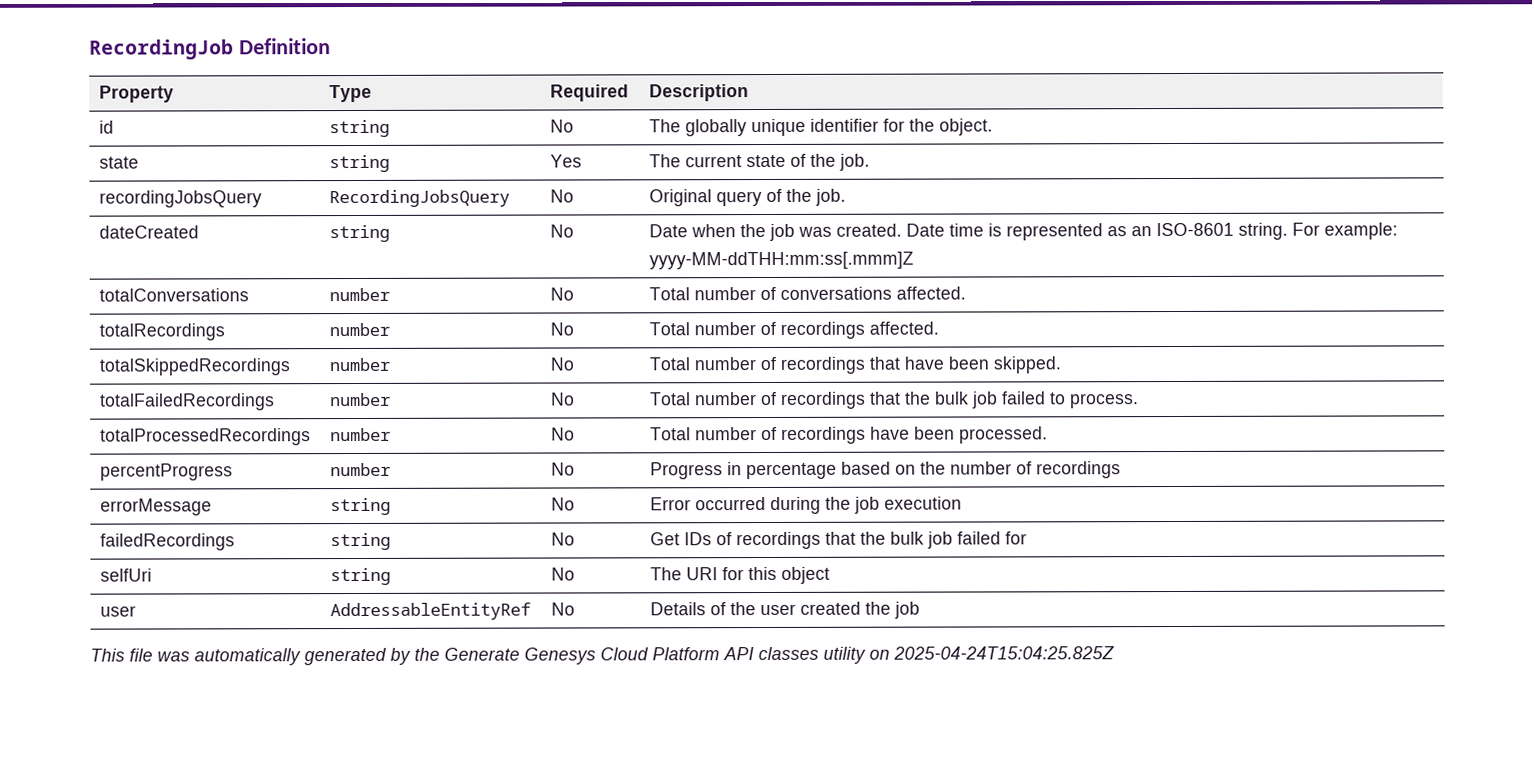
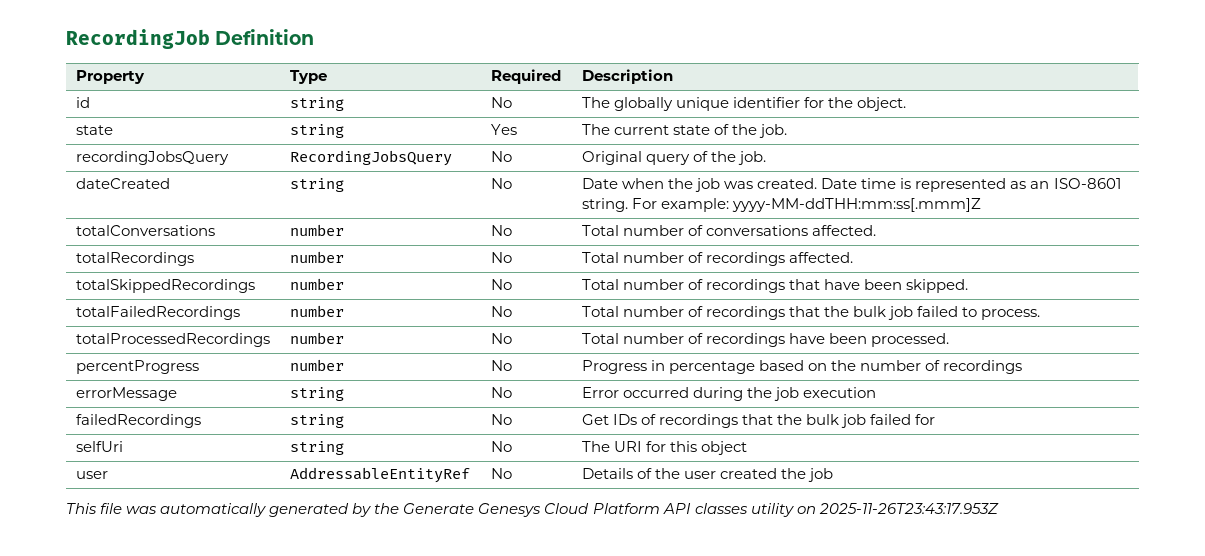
- This file was automatically generated by the Generate Genesys Cloud Platform API classes utility on 2025-04-24T15:04:25.825Z
+ This file was automatically generated by the Generate Genesys Cloud Platform API classes utility on 2025-11-26T23:43:17.953Z

